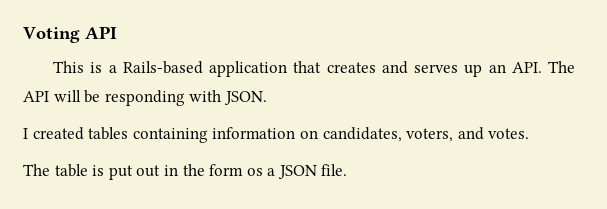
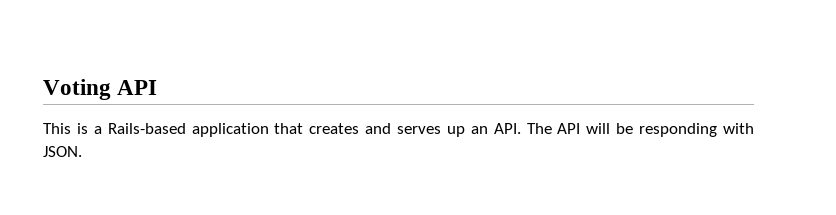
- I created tables containing information on candidates, voters, and votes.
- The table is put out in the form os a JSON file.

